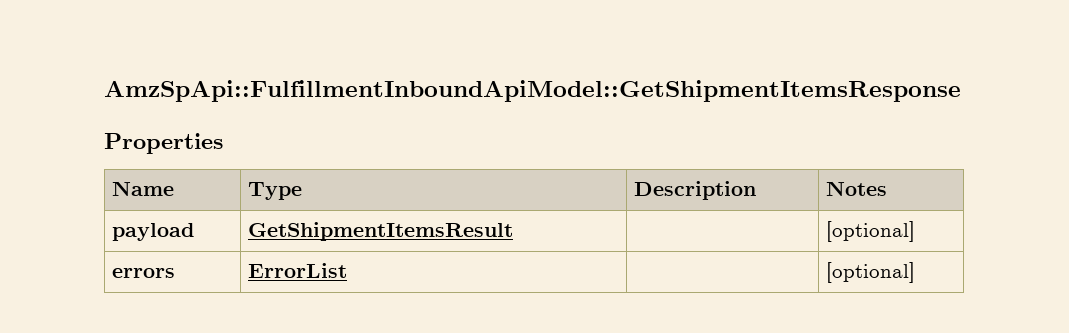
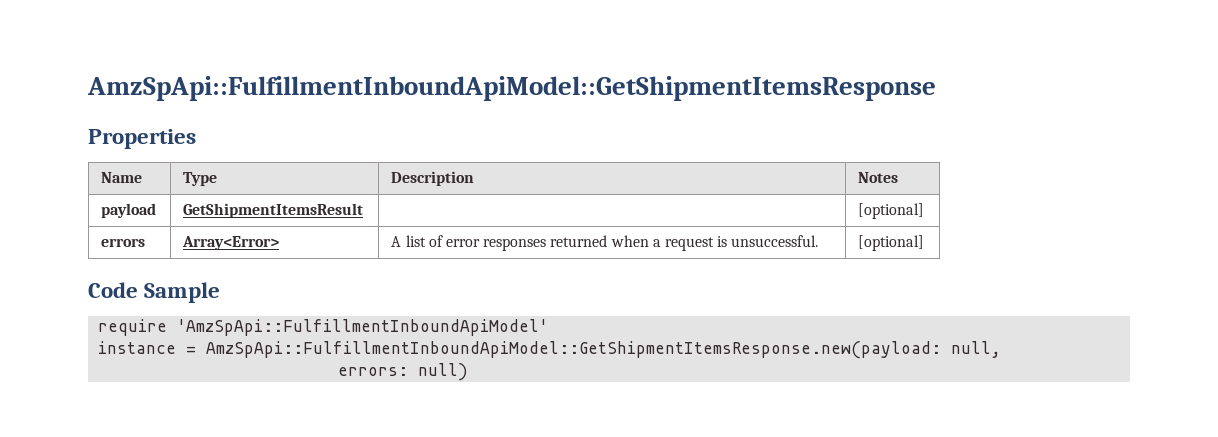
- errors | ErrorList | | [optional]
+ errors | Array<Error> | A list of error responses returned when a request is unsuccessful. | [optional]
+ Code Sample
+ require 'AmzSpApi::FulfillmentInboundApiModel'
+ instance = AmzSpApi::FulfillmentInboundApiModel::GetShipmentItemsResponse.new(payload: null,
+ errors: null)

